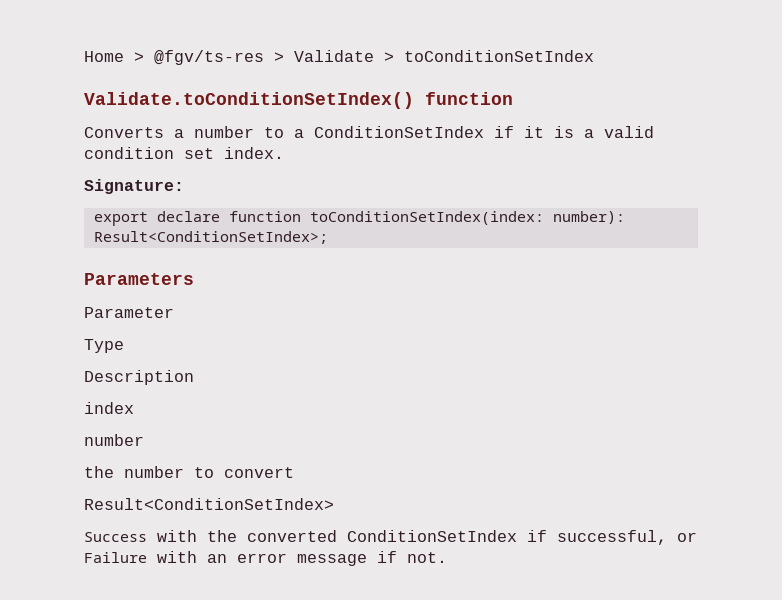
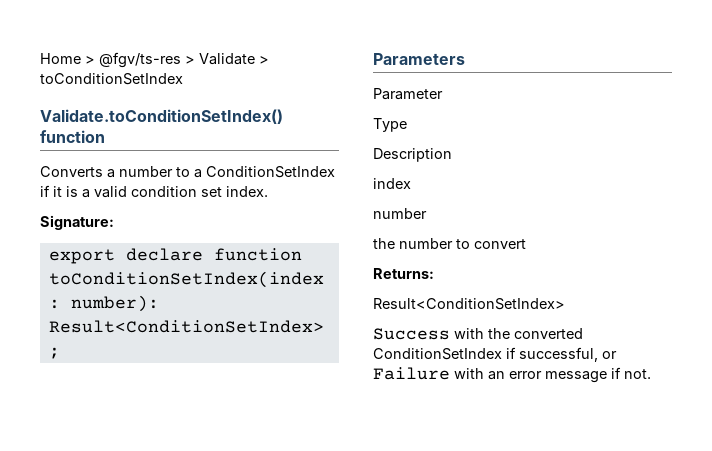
+ Returns:

